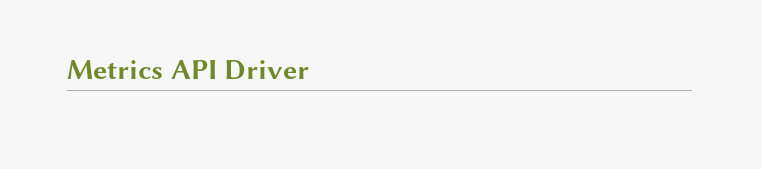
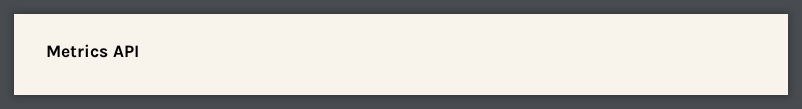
- Metrics API Driver
+ Metrics API

